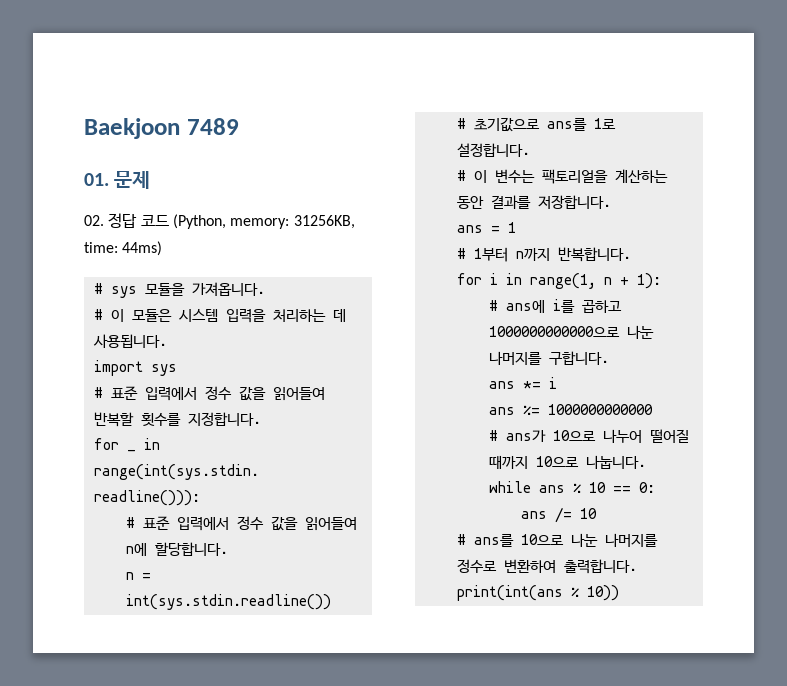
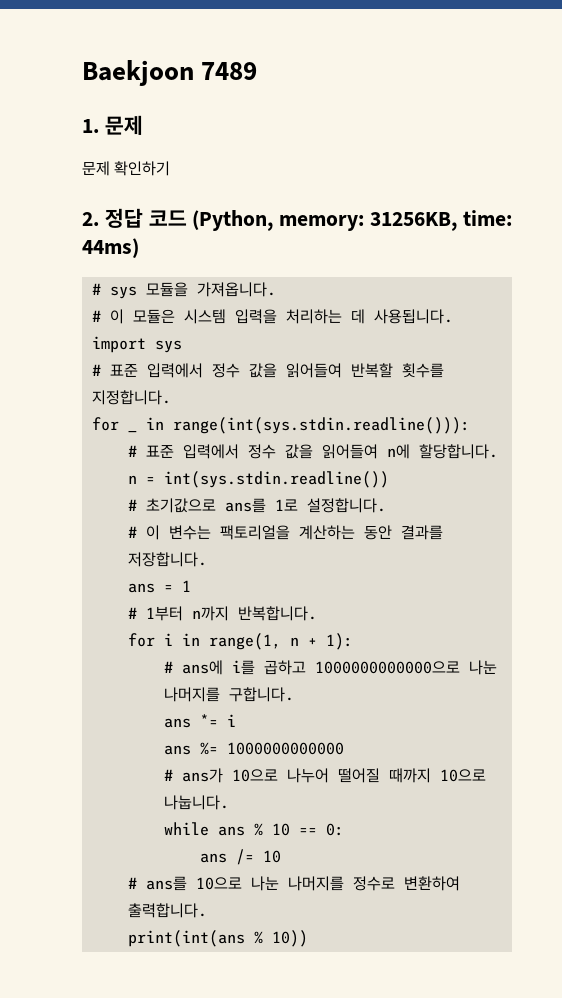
- 01. 문제
+ 1. 문제
- 02. 정답 코드 (Python, memory: 31256KB, time: 44ms)
+ 문제 확인하기
+ 2. 정답 코드 (Python, memory: 31256KB, time: 44ms)

